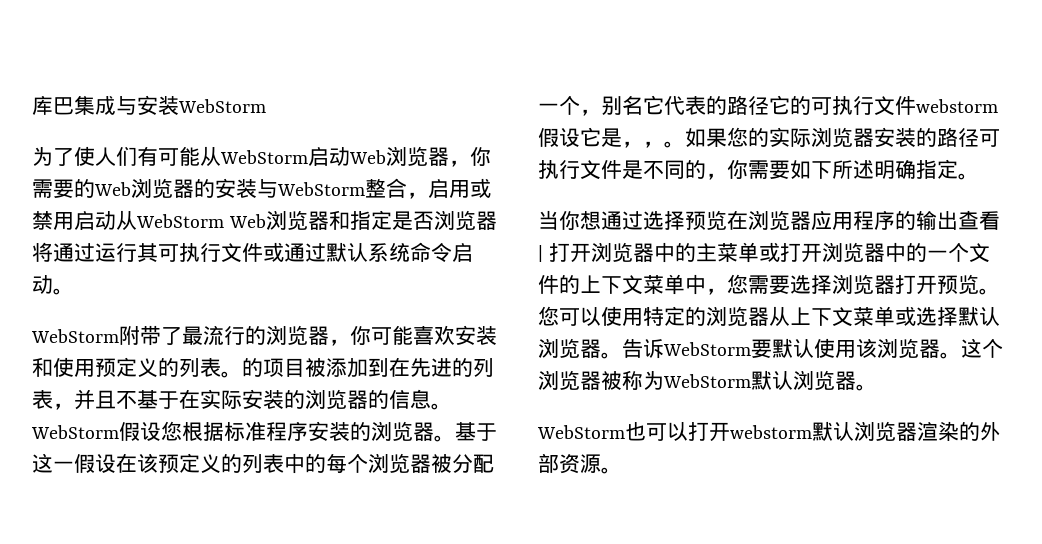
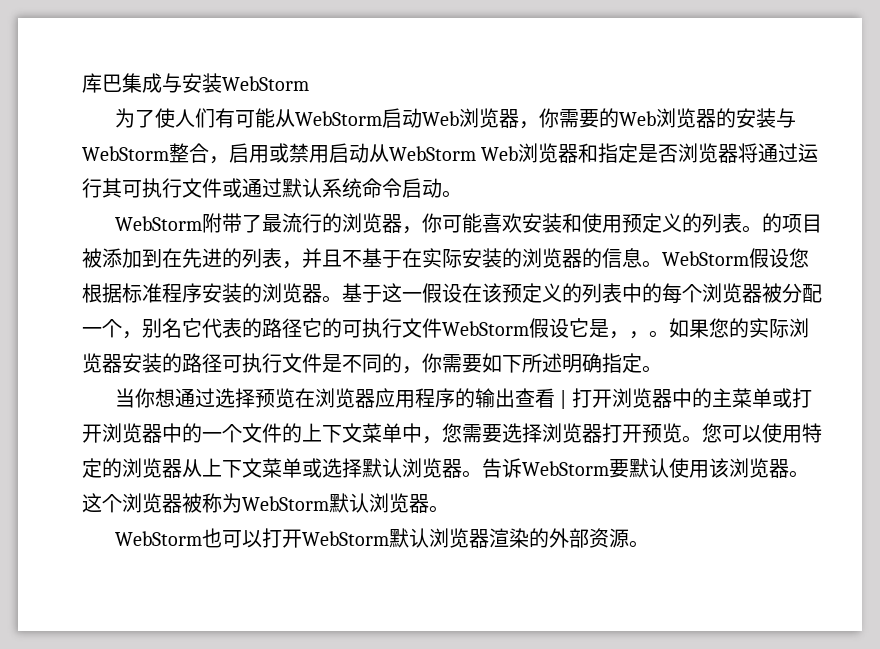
- 基于这一假设在该预定义的列表中的每个浏览器被分配一个，别名它代表的路径它的可执行文件webstorm假设它是，，。
+ 基于这一假设在该预定义的列表中的每个浏览器被分配一个，别名它代表的路径它的可执行文件WebStorm假设它是，，。
- WebStorm也可以打开webstorm默认浏览器渲染的外部资源。
+ WebStorm也可以打开WebStorm默认浏览器渲染的外部资源。

